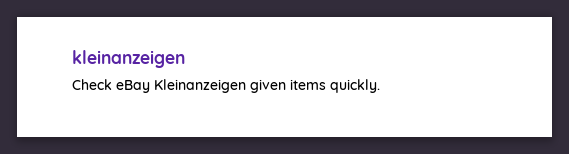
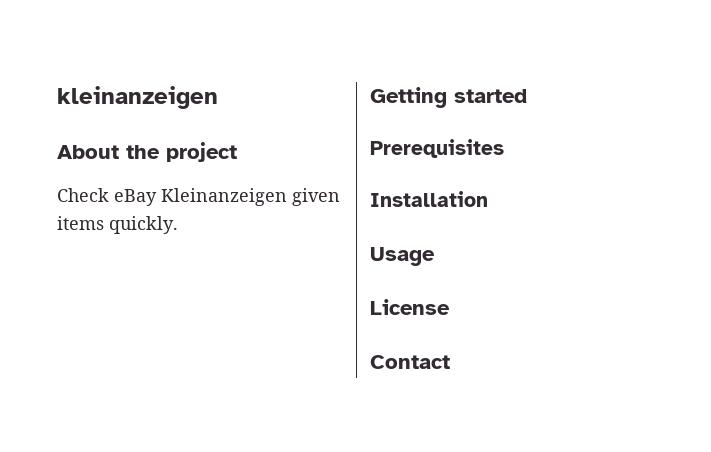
+ About the project
+ Getting started
+ Prerequisites
+ Installation
+ Usage
+ License
+ Contact

